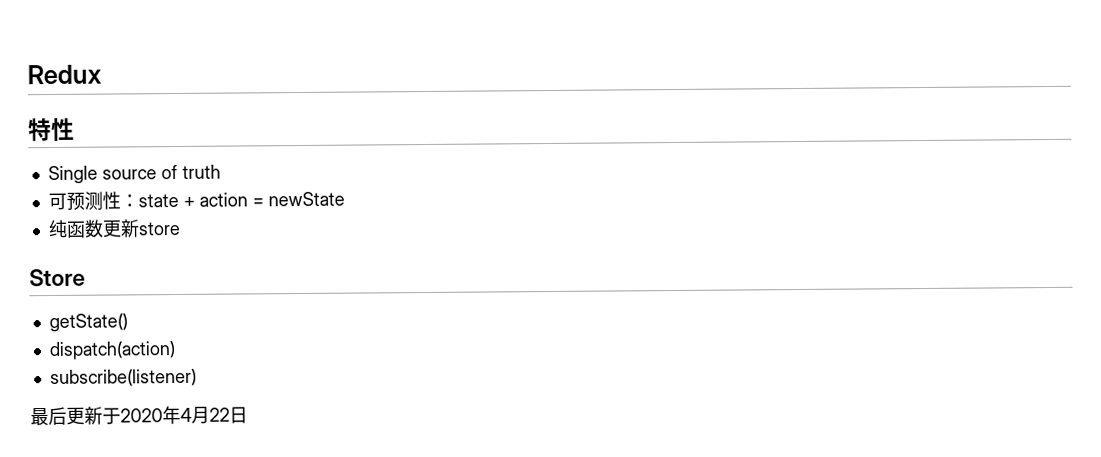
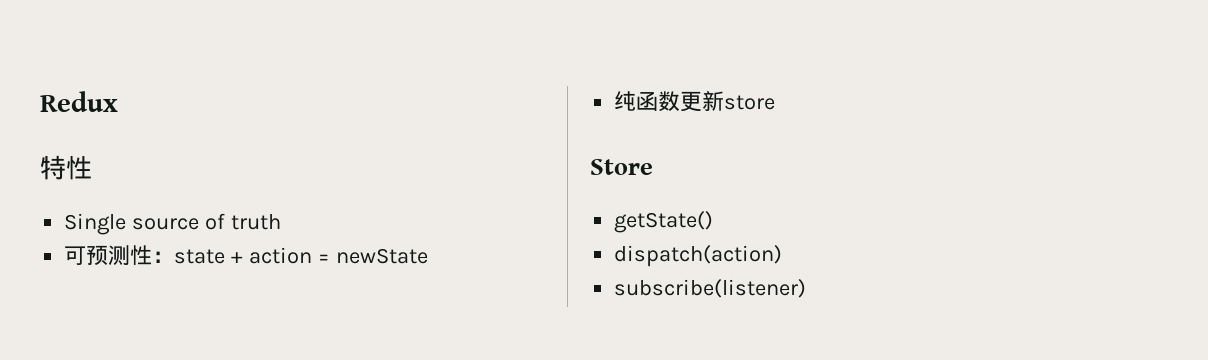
- 最后更新于2020年4月22日

